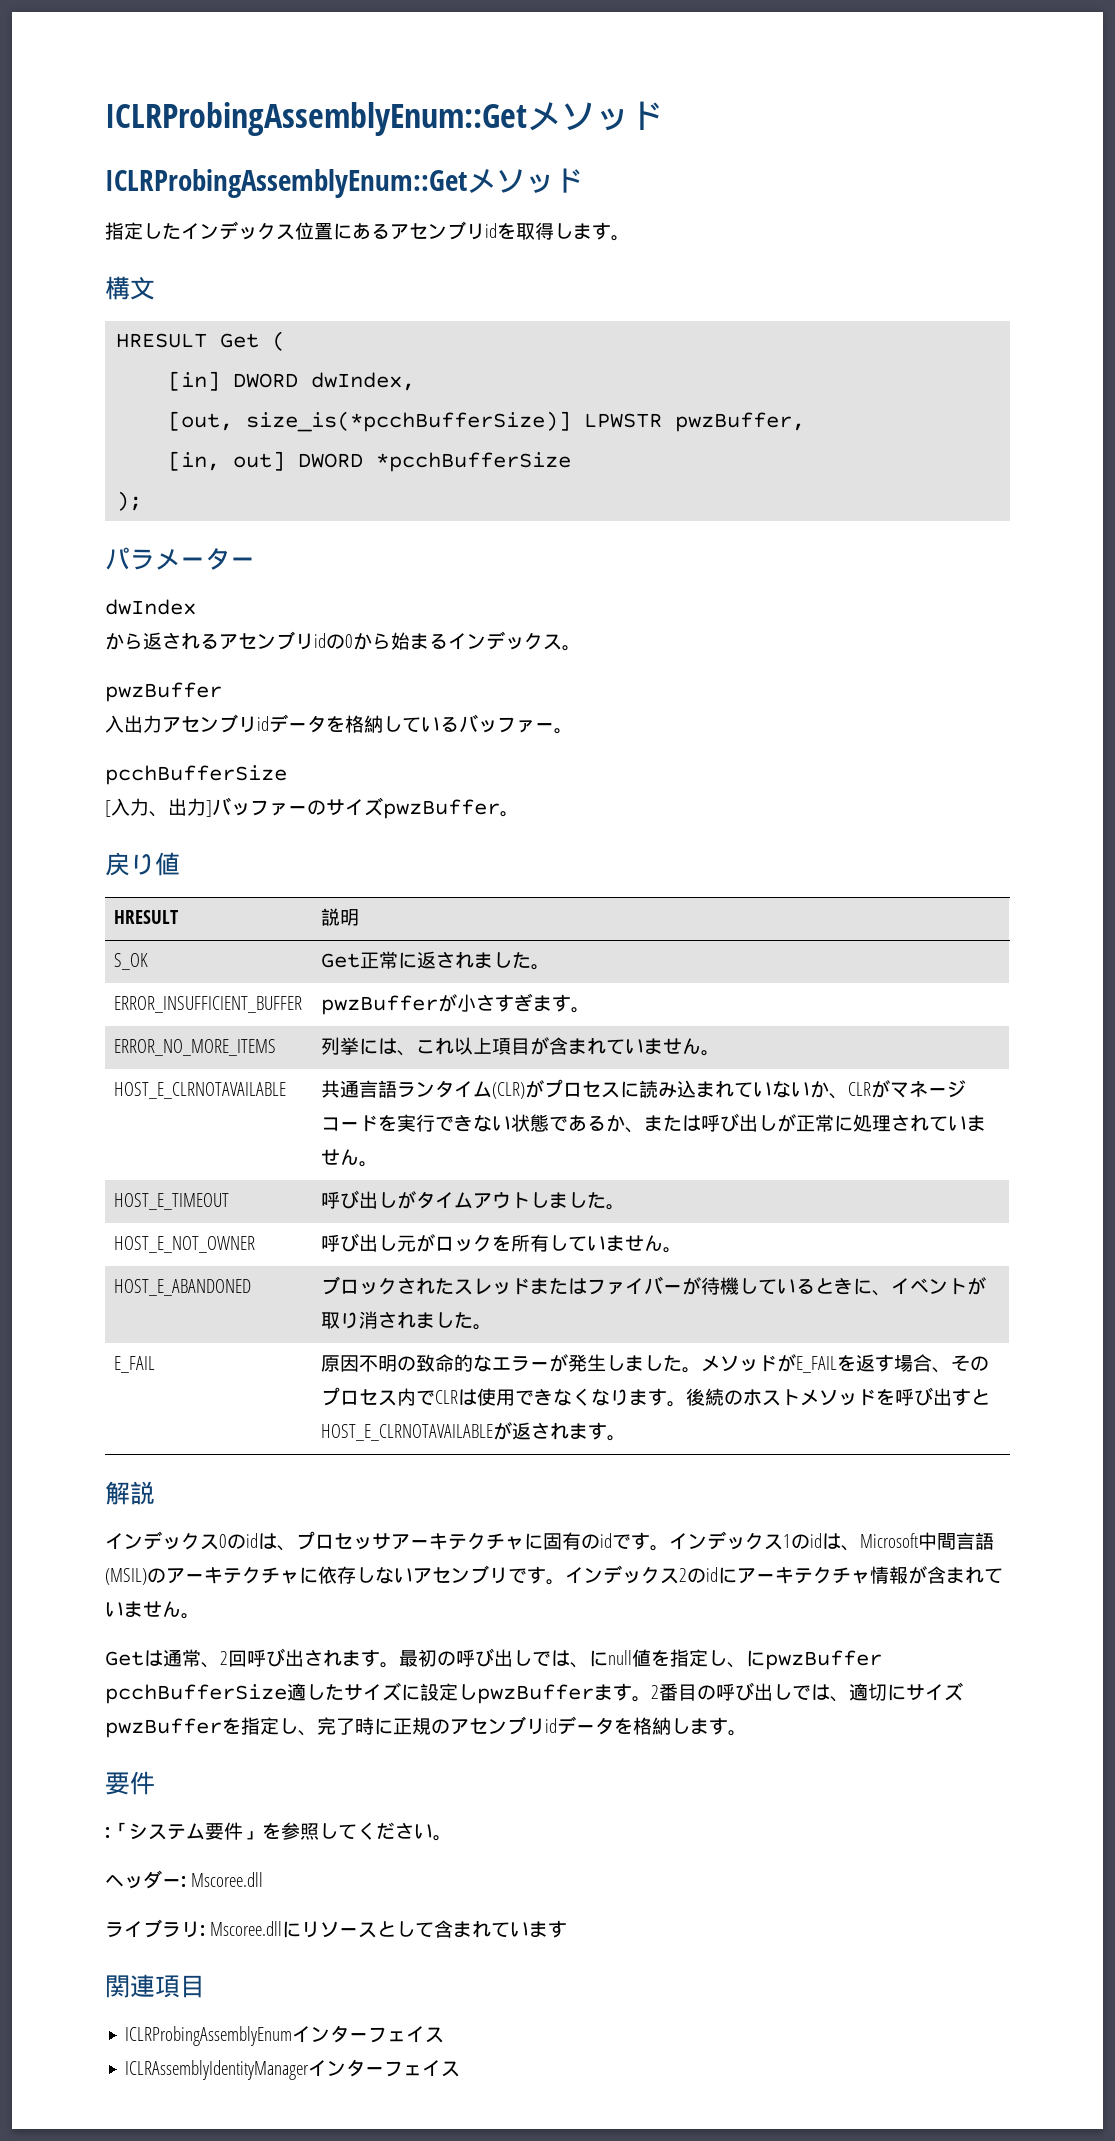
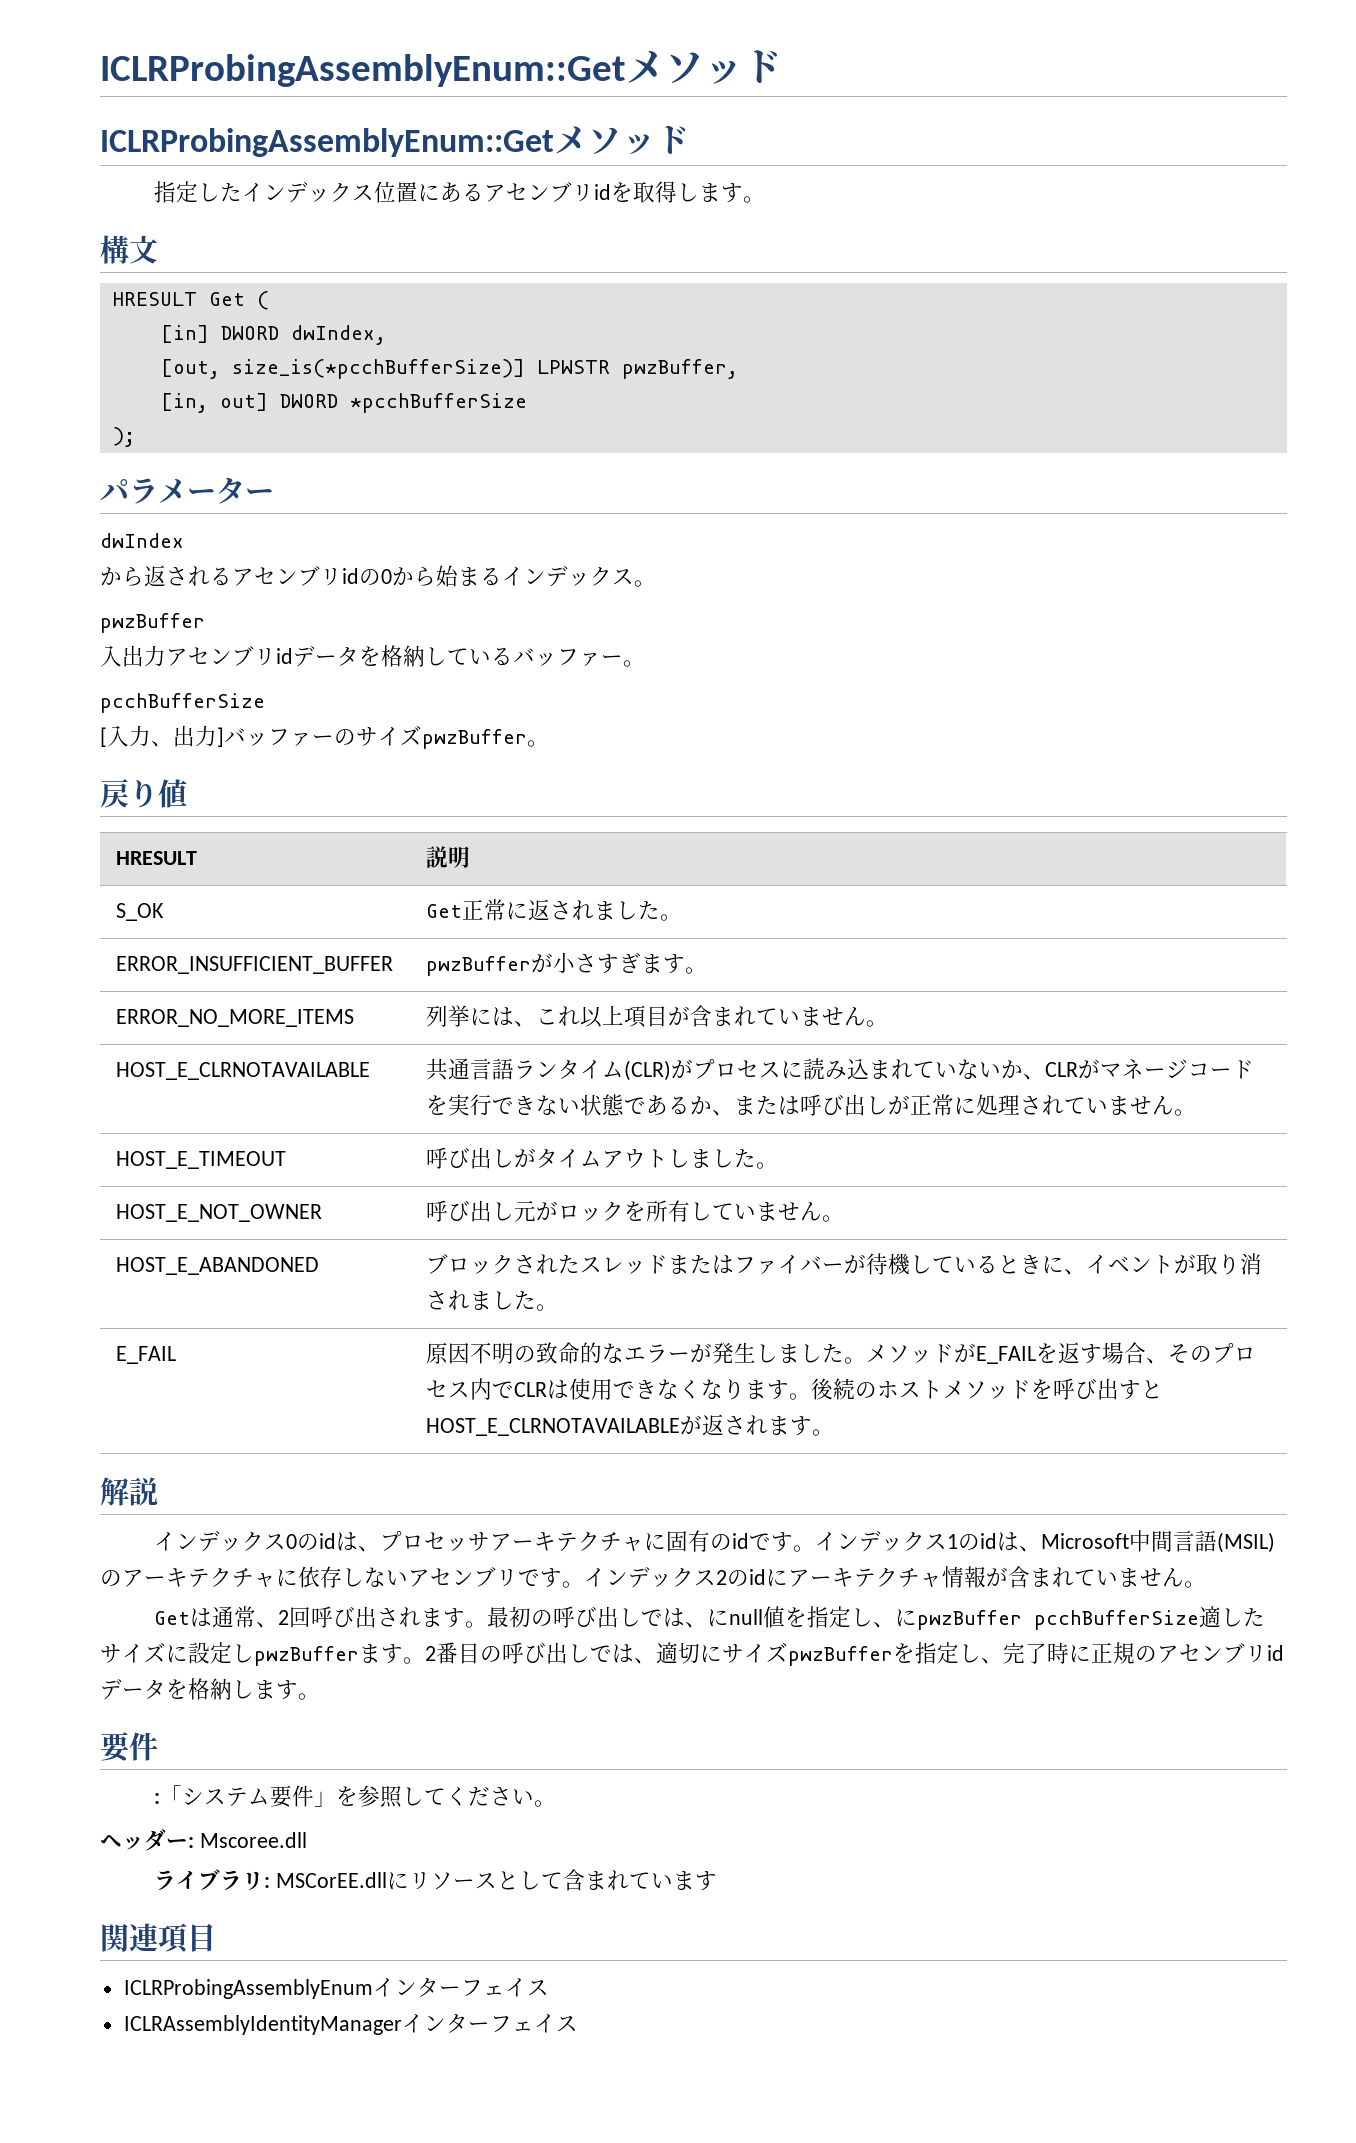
- ライブラリ: Mscoree.dllにリソースとして含まれています
+ ライブラリ: MSCorEE.dllにリソースとして含まれています

